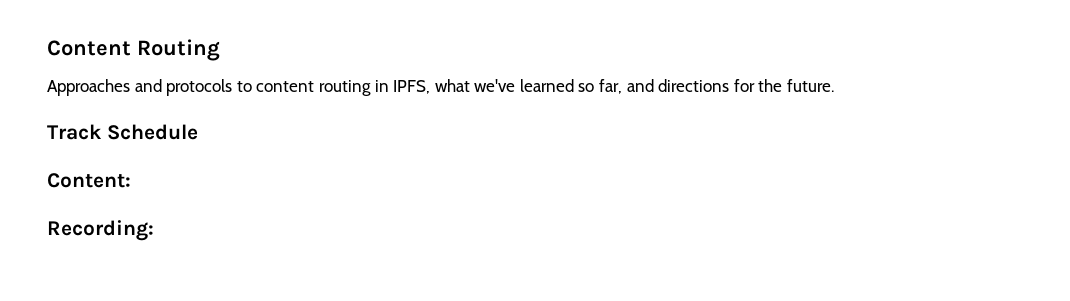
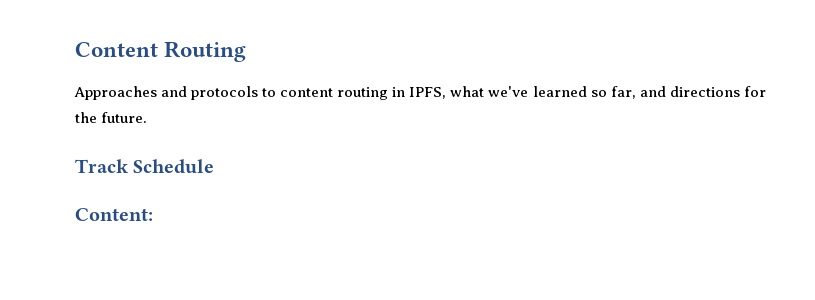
- Recording:

